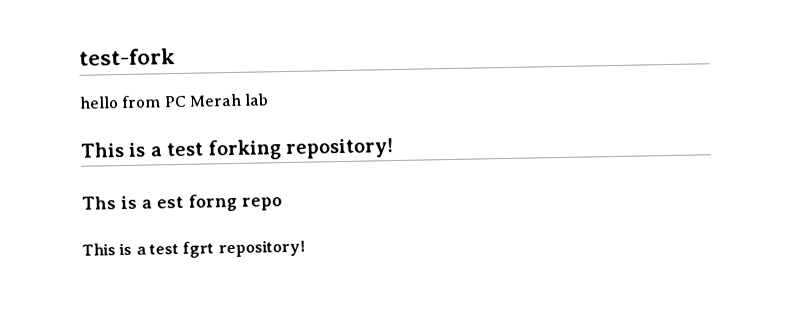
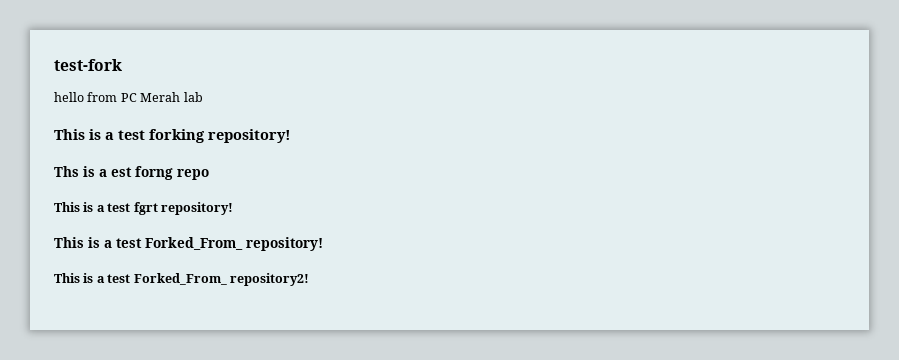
+ This is a test Forked_From_ repository!
+ This is a test Forked_From_ repository2!

